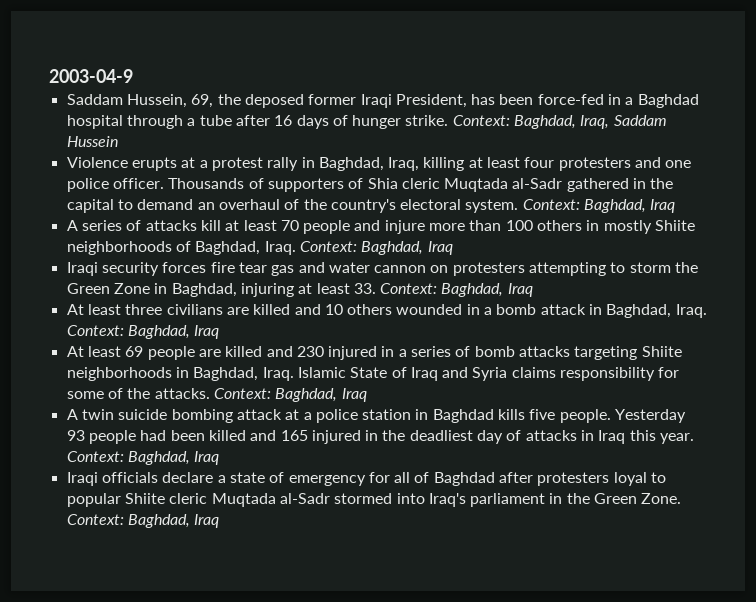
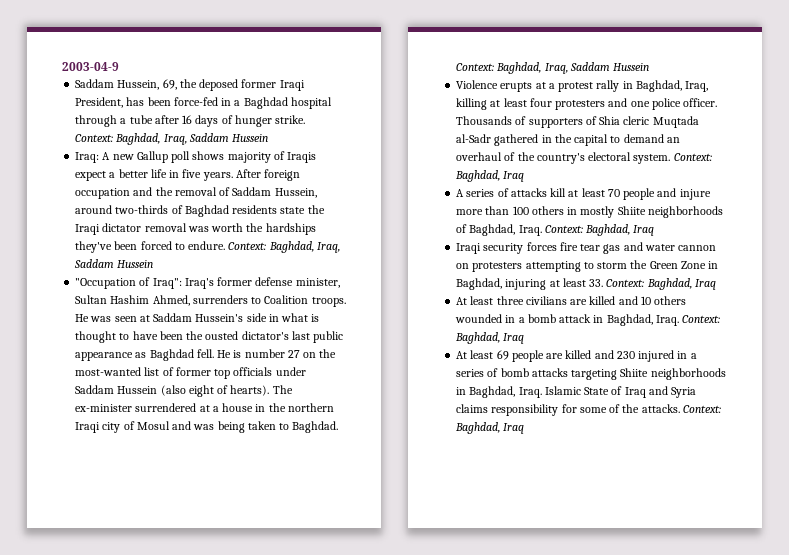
+ Iraq: A new Gallup poll shows majority of Iraqis expect a better life in five years. After foreign occupation and the removal of Saddam Hussein, around two-thirds of Baghdad residents state the Iraqi dictator removal was worth the hardships they've been forced to endure. Context: Baghdad, Iraq, Saddam Hussein
+ "Occupation of Iraq": Iraq's former defense minister, Sultan Hashim Ahmed, surrenders to Coalition troops. He was seen at Saddam Hussein's side in what is thought to have been the ousted dictator's last public appearance as Baghdad fell. He is number 27 on the most-wanted list of former top officials under Saddam Hussein (also eight of hearts). The ex-minister surrendered at a house in the northern Iraqi city of Mosul and was being taken to Baghdad. Context: Baghdad, Iraq, Saddam Hussein
- A twin suicide bombing attack at a police station in Baghdad kills five people. Yesterday 93 people had been killed and 165 injured in the deadliest day of attacks in Iraq this year. Context: Baghdad, Iraq
- Iraqi officials declare a state of emergency for all of Baghdad after protesters loyal to popular Shiite cleric Muqtada al-Sadr stormed into Iraq's parliament in the Green Zone. Context: Baghdad, Iraq

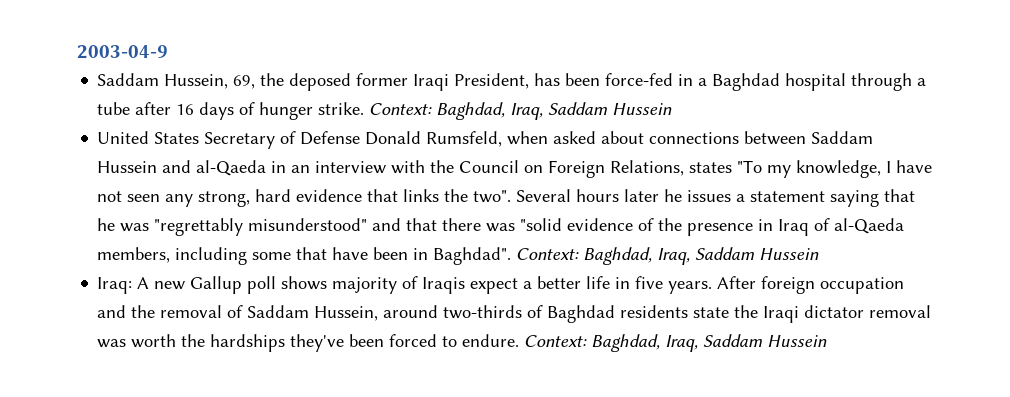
+ United States Secretary of Defense Donald Rumsfeld, when asked about connections between Saddam Hussein and al-Qaeda in an interview with the Council on Foreign Relations, states "To my knowledge, I have not seen any strong, hard evidence that links the two". Several hours later he issues a statement saying that he was "regrettably misunderstood" and that there was "solid evidence of the presence in Iraq of al-Qaeda members, including some that have been in Baghdad". Context: Baghdad, Iraq, Saddam Hussein
- "Occupation of Iraq": Iraq's former defense minister, Sultan Hashim Ahmed, surrenders to Coalition troops. He was seen at Saddam Hussein's side in what is thought to have been the ousted dictator's last public appearance as Baghdad fell. He is number 27 on the most-wanted list of former top officials under Saddam Hussein (also eight of hearts). The ex-minister surrendered at a house in the northern Iraqi city of Mosul and was being taken to Baghdad. Context: Baghdad, Iraq, Saddam Hussein
- Violence erupts at a protest rally in Baghdad, Iraq, killing at least four protesters and one police officer. Thousands of supporters of Shia cleric Muqtada al-Sadr gathered in the capital to demand an overhaul of the country's electoral system. Context: Baghdad, Iraq
- A series of attacks kill at least 70 people and injure more than 100 others in mostly Shiite neighborhoods of Baghdad, Iraq. Context: Baghdad, Iraq
- Iraqi security forces fire tear gas and water cannon on protesters attempting to storm the Green Zone in Baghdad, injuring at least 33. Context: Baghdad, Iraq
- At least three civilians are killed and 10 others wounded in a bomb attack in Baghdad, Iraq. Context: Baghdad, Iraq
- At least 69 people are killed and 230 injured in a series of bomb attacks targeting Shiite neighborhoods in Baghdad, Iraq. Islamic State of Iraq and Syria claims responsibility for some of the attacks. Context: Baghdad, Iraq

